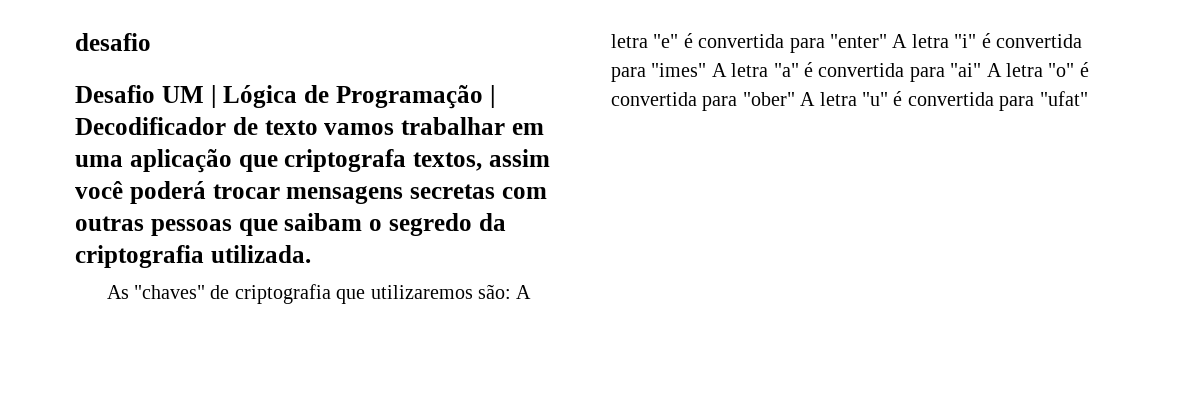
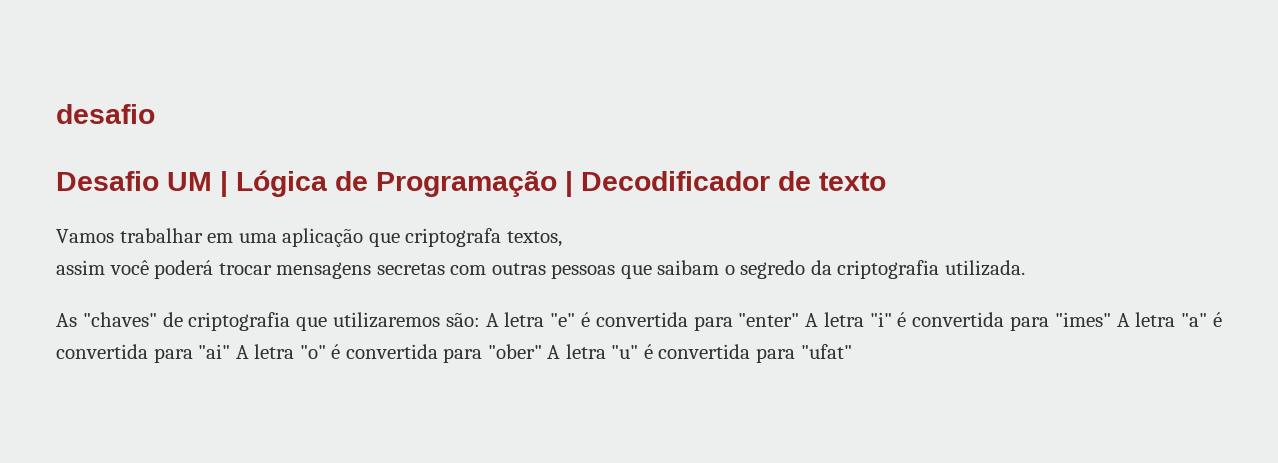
- Desafio UM | Lógica de Programação | Decodificador de texto vamos trabalhar em uma aplicação que criptografa textos, assim você poderá trocar mensagens secretas com outras pessoas que saibam o segredo da criptografia utilizada.
+ Desafio UM | Lógica de Programação | Decodificador de texto
+ Vamos trabalhar em uma aplicação que criptografa textos,
+ assim você poderá trocar mensagens secretas com outras pessoas que saibam o segredo da criptografia utilizada.

